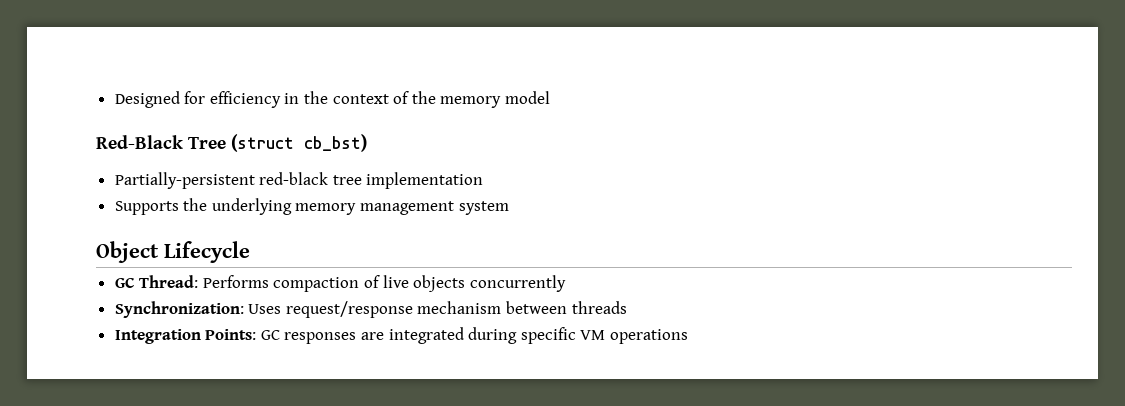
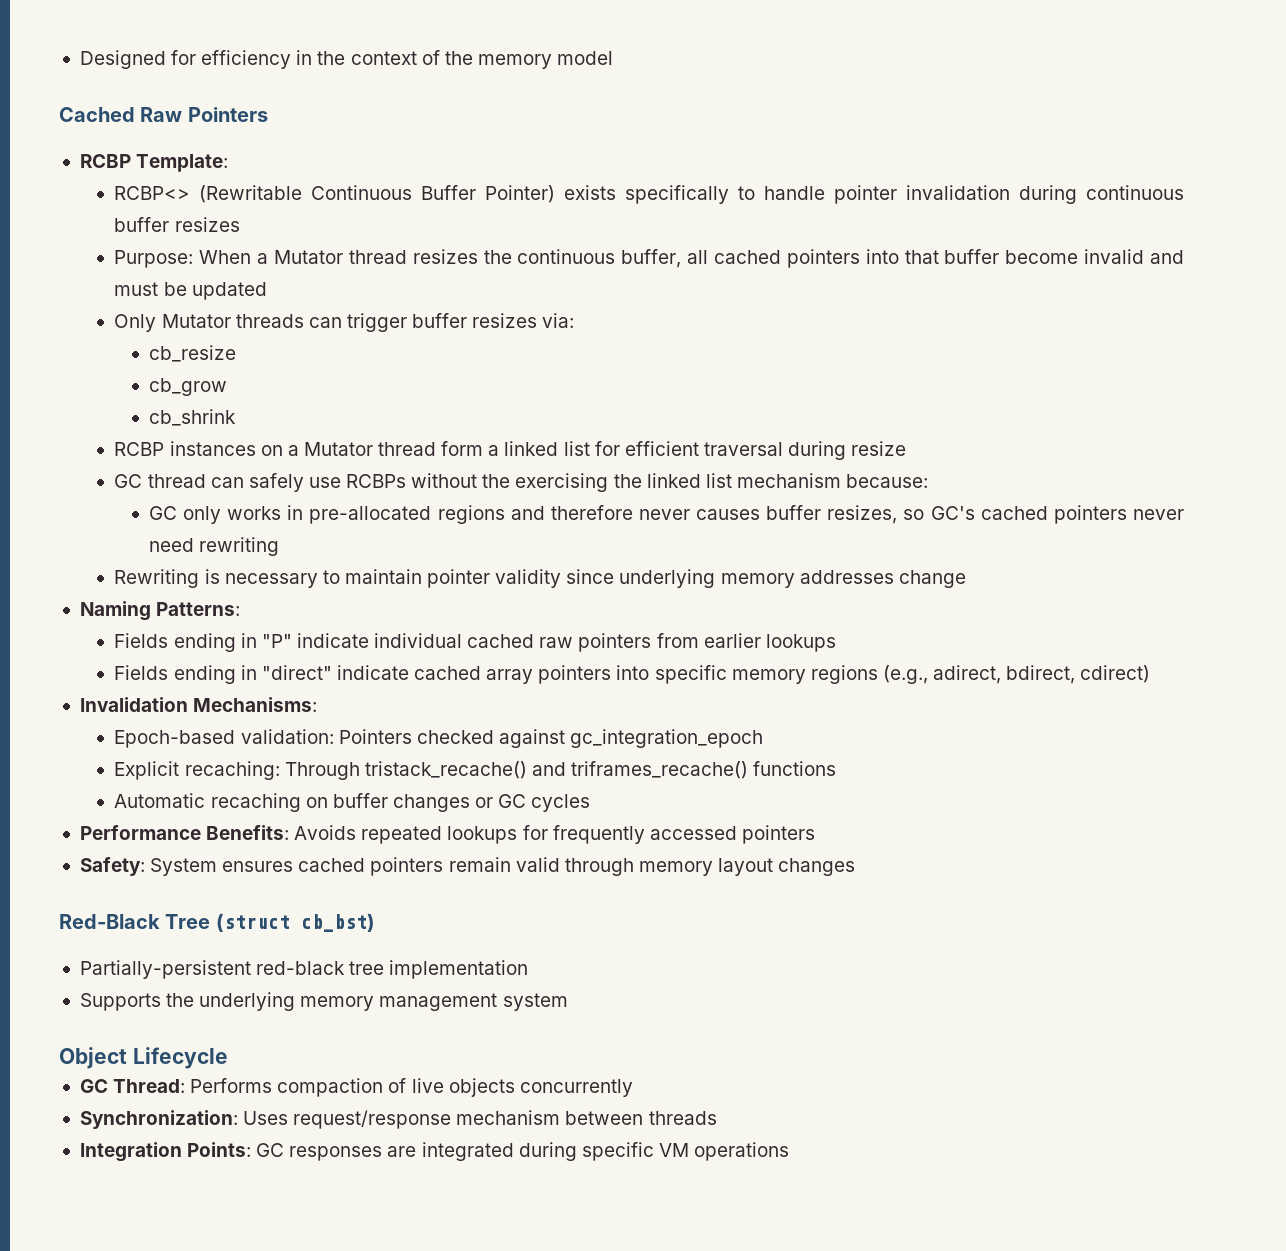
+ Cached Raw Pointers
+ RCBP Template:
+ RCBP<> (Rewritable Continuous Buffer Pointer) exists specifically to handle pointer invalidation during continuous buffer resizes
+ Purpose: When a Mutator thread resizes the continuous buffer, all cached pointers into that buffer become invalid and must be updated
+ Only Mutator threads can trigger buffer resizes via:
+ cb_resize
+ cb_grow
+ cb_shrink
+ RCBP instances on a Mutator thread form a linked list for efficient traversal during resize
+ GC thread can safely use RCBPs without the exercising the linked list mechanism because:
+ GC only works in pre-allocated regions and therefore never causes buffer resizes, so GC's cached pointers never need rewriting
+ Rewriting is necessary to maintain pointer validity since underlying memory addresses change
+ Naming Patterns:
+ Fields ending in "P" indicate individual cached raw pointers from earlier lookups
+ Fields ending in "direct" indicate cached array pointers into specific memory regions (e.g., adirect, bdirect, cdirect)
+ Invalidation Mechanisms:
+ Epoch-based validation: Pointers checked against gc_integration_epoch
+ Explicit recaching: Through tristack_recache() and triframes_recache() functions
+ Automatic recaching on buffer changes or GC cycles
+ Performance Benefits: Avoids repeated lookups for frequently accessed pointers
+ Safety: System ensures cached pointers remain valid through memory layout changes

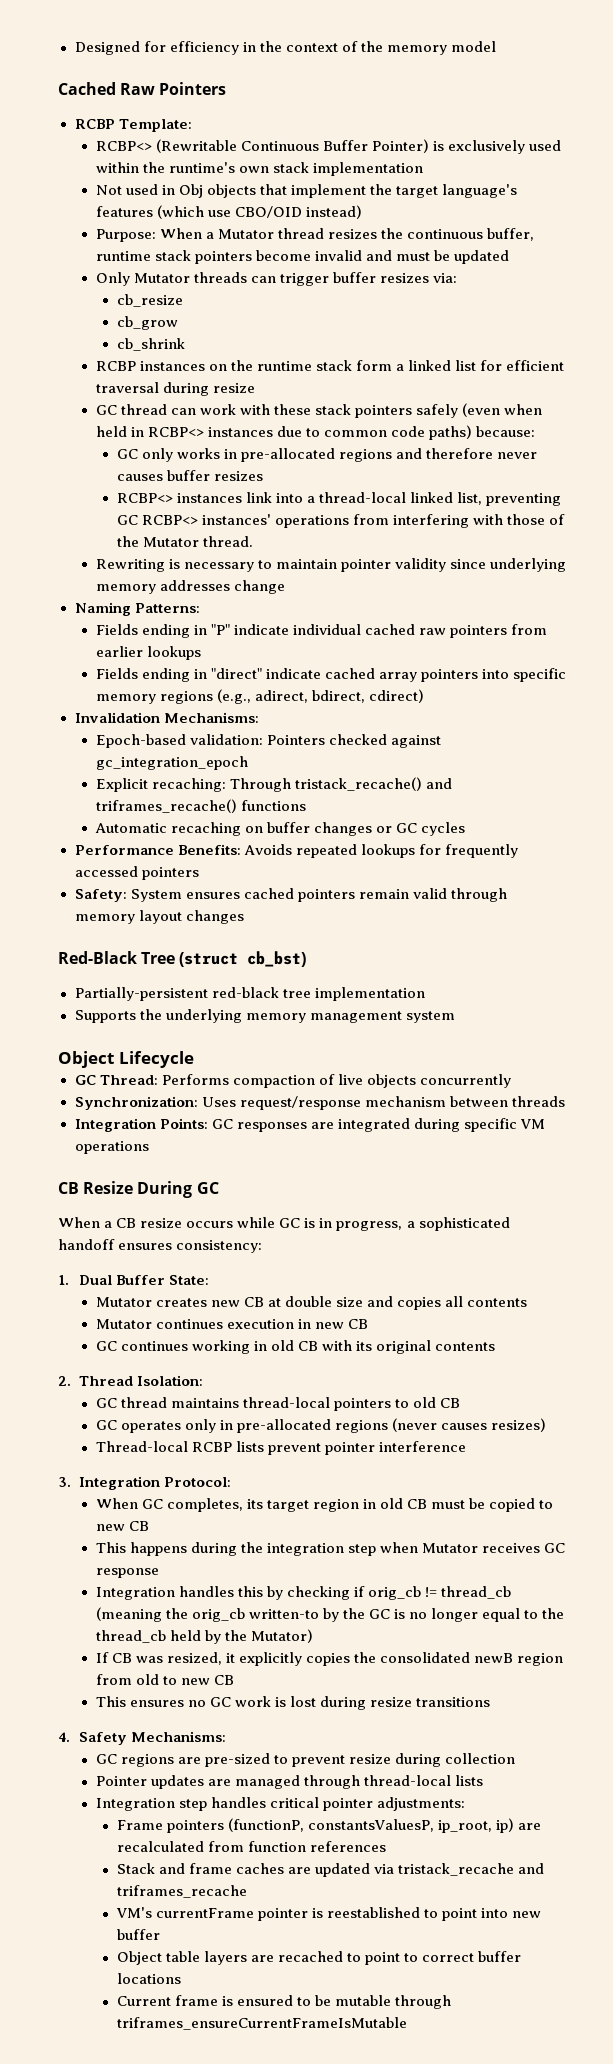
- RCBP<> (Rewritable Continuous Buffer Pointer) exists specifically to handle pointer invalidation during continuous buffer resizes
+ RCBP<> (Rewritable Continuous Buffer Pointer) is exclusively used within the runtime's own stack implementation
+ Not used in Obj objects that implement the target language's features (which use CBO/OID instead)
- Purpose: When a Mutator thread resizes the continuous buffer, all cached pointers into that buffer become invalid and must be updated
+ Purpose: When a Mutator thread resizes the continuous buffer, runtime stack pointers become invalid and must be updated
- RCBP instances on a Mutator thread form a linked list for efficient traversal during resize
+ RCBP instances on the runtime stack form a linked list for efficient traversal during resize
- GC thread can safely use RCBPs without the exercising the linked list mechanism because:
+ GC thread can work with these stack pointers safely (even when held in RCBP<> instances due to common code paths) because:
- GC only works in pre-allocated regions and therefore never causes buffer resizes, so GC's cached pointers never need rewriting
+ GC only works in pre-allocated regions and therefore never causes buffer resizes
+ RCBP<> instances link into a thread-local linked list, preventing GC RCBP<> instances' operations from interfering with those of the Mutator thread.
+ CB Resize During GC
+ When a CB resize occurs while GC is in progress, a sophisticated handoff ensures consistency:
+ 1. Dual Buffer State:
+ Mutator creates new CB at double size and copies all contents
+ Mutator continues execution in new CB
+ GC continues working in old CB with its original contents
+ 2. Thread Isolation:
+ GC thread maintains thread-local pointers to old CB
+ GC operates only in pre-allocated regions (never causes resizes)
+ Thread-local RCBP lists prevent pointer interference
+ 3. Integration Protocol:
+ When GC completes, its target region in old CB must be copied to new CB
+ This happens during the integration step when Mutator receives GC response
+ Integration handles this by checking if orig_cb != thread_cb (meaning the orig_cb written-to by the GC is no longer equal to the thread_cb held by the Mutator)
+ If CB was resized, it explicitly copies the consolidated newB region from old to new CB
+ This ensures no GC work is lost during resize transitions
+ 4. Safety Mechanisms:
+ GC regions are pre-sized to prevent resize during collection
+ Pointer updates are managed through thread-local lists
+ Integration step handles critical pointer adjustments:
+ Frame pointers (functionP, constantsValuesP, ip_root, ip) are recalculated from function references
+ Stack and frame caches are updated via tristack_recache and triframes_recache
+ VM's currentFrame pointer is reestablished to point into new buffer
+ Object table layers are recached to point to correct buffer locations
+ Current frame is ensured to be mutable through triframes_ensureCurrentFrameIsMutable

